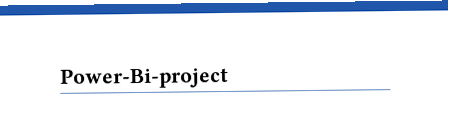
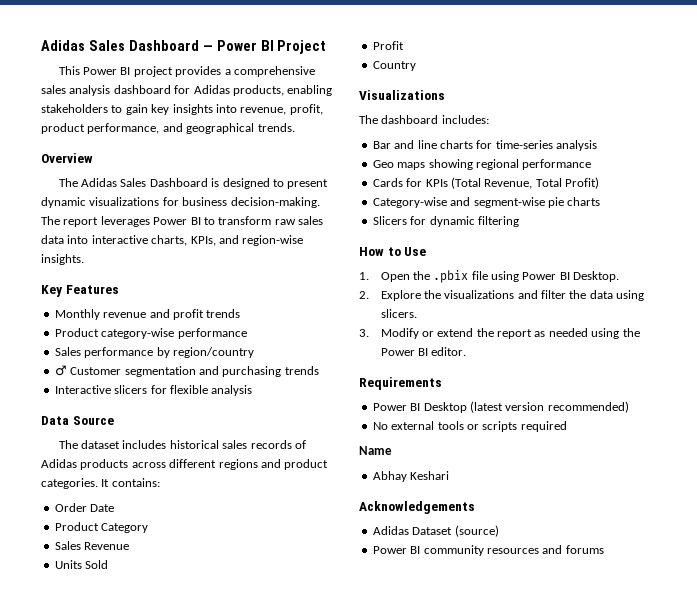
- Power-Bi-project
+ Adidas Sales Dashboard — Power BI Project
+ This Power BI project provides a comprehensive sales analysis dashboard for Adidas products, enabling stakeholders to gain key insights into revenue, profit, product performance, and geographical trends.
+ Overview
+ The Adidas Sales Dashboard is designed to present dynamic visualizations for business decision-making. The report leverages Power BI to transform raw sales data into interactive charts, KPIs, and region-wise insights.
+ Key Features
+ Monthly revenue and profit trends
+ Product category-wise performance
+ Sales performance by region/country
+ ♂ Customer segmentation and purchasing trends
+ Interactive slicers for flexible analysis
+ Data Source
+ The dataset includes historical sales records of Adidas products across different regions and product categories. It contains:
+ Order Date
+ Product Category
+ Sales Revenue
+ Units Sold
+ Profit
+ Country
+ Visualizations
+ The dashboard includes:
+ Bar and line charts for time-series analysis
+ Geo maps showing regional performance
+ Cards for KPIs (Total Revenue, Total Profit)
+ Category-wise and segment-wise pie charts
+ Slicers for dynamic filtering
+ How to Use
+ 1. Open the .pbix file using Power BI Desktop.
+ 2. Explore the visualizations and filter the data using slicers.
+ 3. Modify or extend the report as needed using the Power BI editor.
+ Requirements
+ Power BI Desktop (latest version recommended)
+ No external tools or scripts required
+ Name
+ Abhay Keshari
+ Acknowledgements
+ Adidas Dataset (source)
+ Power BI community resources and forums

